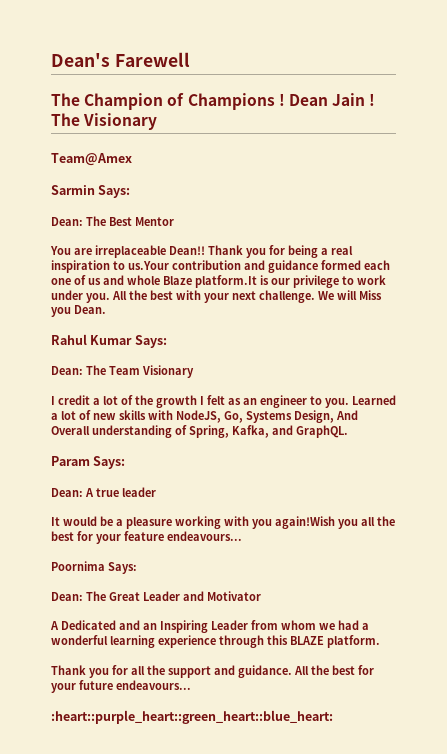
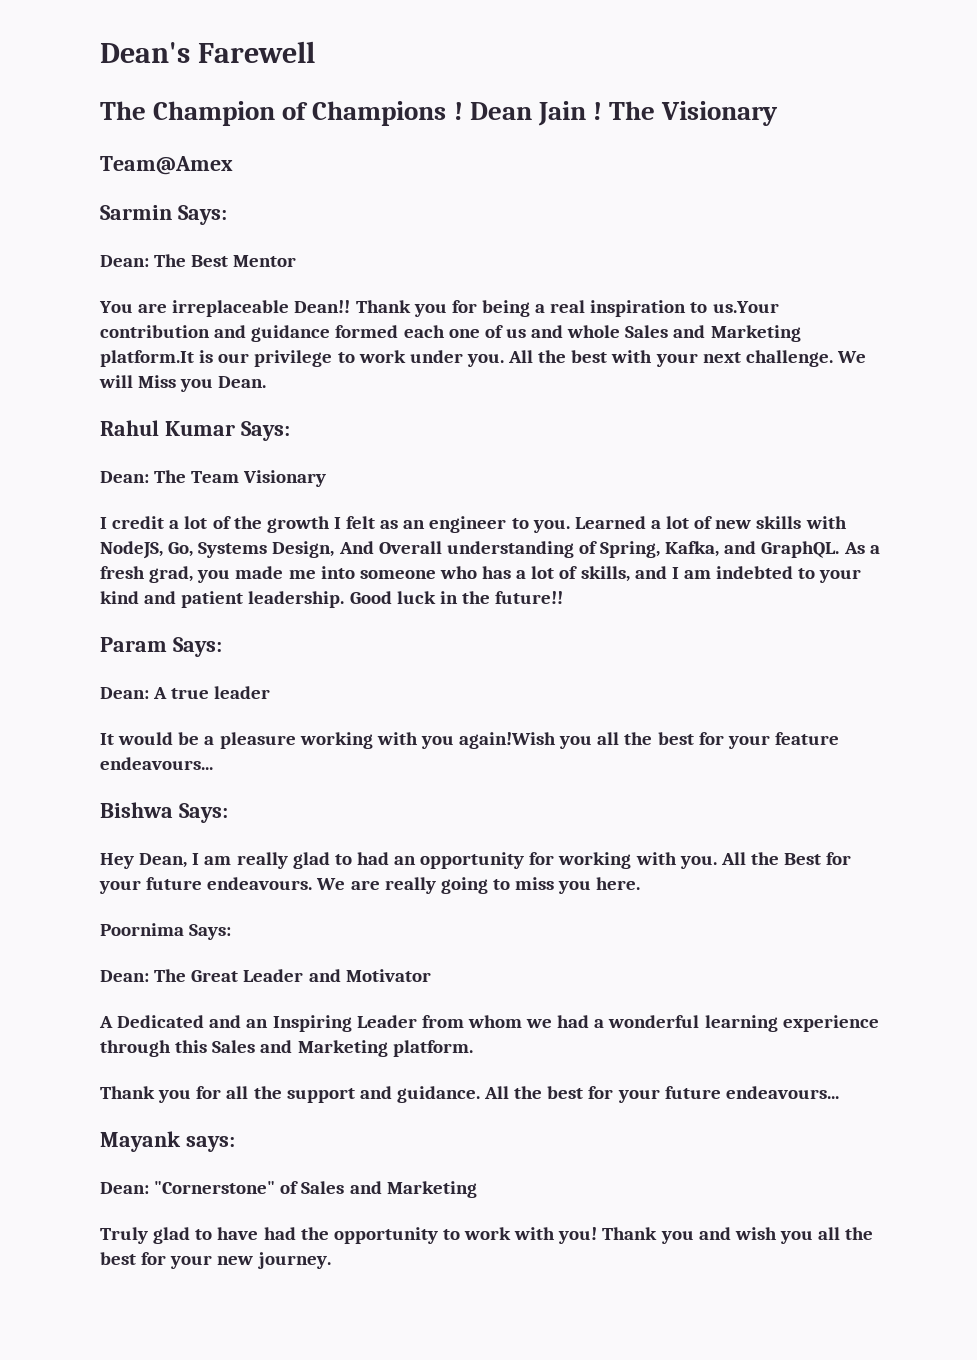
- Thank you for being a real inspiration to us.Your contribution and guidance formed each one of us and whole Blaze platform.It is our privilege to work under you.
+ Thank you for being a real inspiration to us.Your contribution and guidance formed each one of us and whole Sales and Marketing platform.It is our privilege to work under you.
+ As a fresh grad, you made me into someone who has a lot of skills, and I am indebted to your kind and patient leadership. Good luck in the future!!
+ Bishwa Says:
+ Hey Dean, I am really glad to had an opportunity for working with you. All the Best for your future endeavours. We are really going to miss you here.
- A Dedicated and an Inspiring Leader from whom we had a wonderful learning experience through this BLAZE platform.
+ A Dedicated and an Inspiring Leader from whom we had a wonderful learning experience through this Sales and Marketing platform.
- :heart::purple_heart::green_heart::blue_heart:
+ Mayank says:
+ Dean: "Cornerstone" of Sales and Marketing
+ Truly glad to have had the opportunity to work with you! Thank you and wish you all the best for your new journey.

